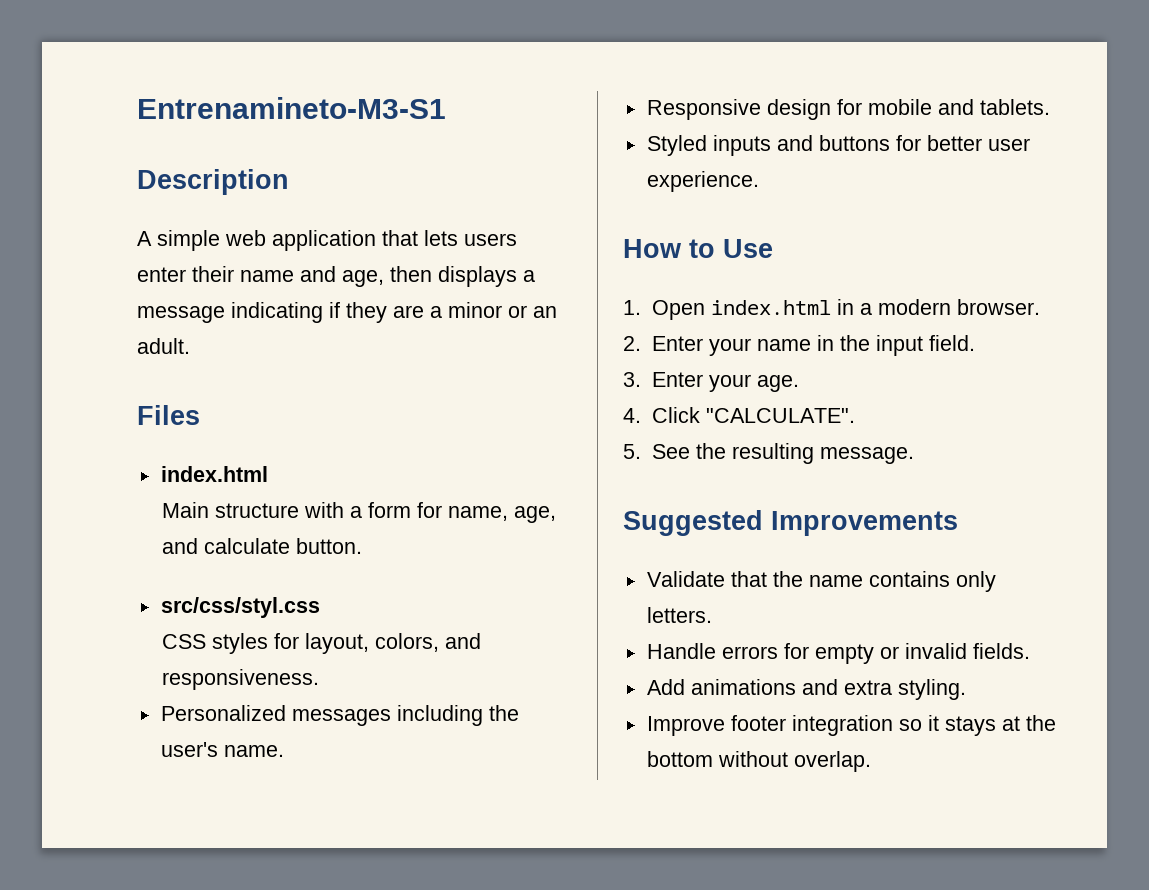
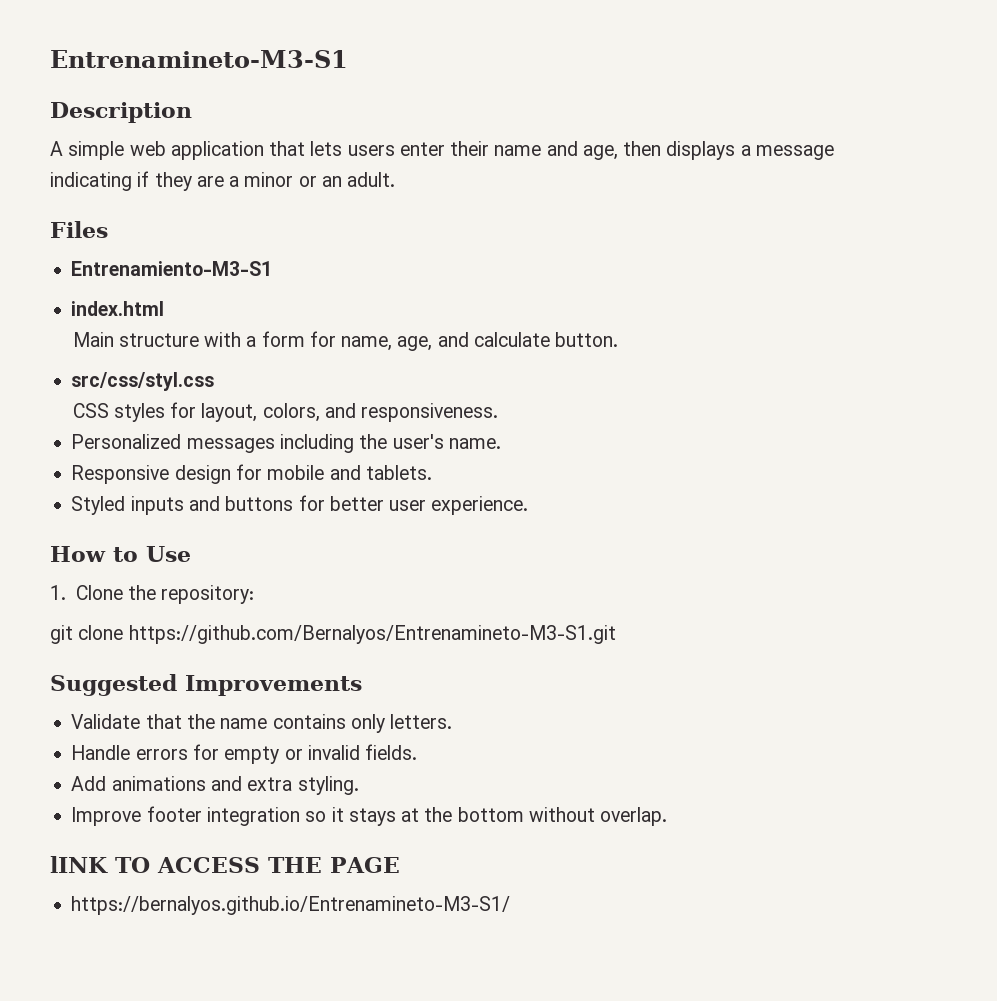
+ Entrenamiento-M3-S1
- 1. Open index.html in a modern browser.
- 2. Enter your name in the input field.
- 3. Enter your age.
- 4. Click "CALCULATE".
- 5. See the resulting message.
+ 1. Clone the repository:
+ git clone https://github.com/Bernalyos/Entrenamineto-M3-S1.git
+ lINK TO ACCESS THE PAGE
+ https://bernalyos.github.io/Entrenamineto-M3-S1/

